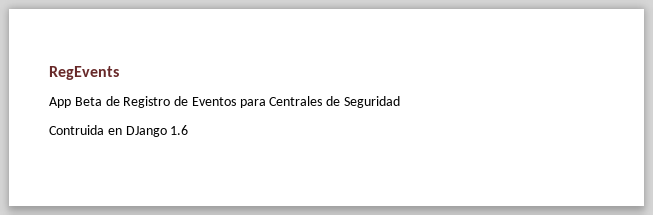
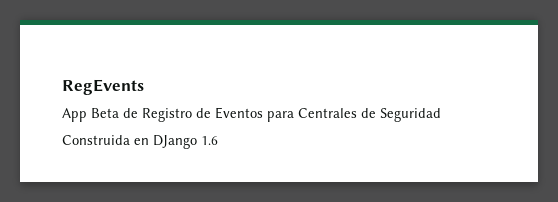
- Contruida en DJango 1.6
+ Construida en DJango 1.6

